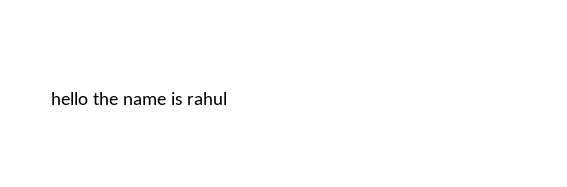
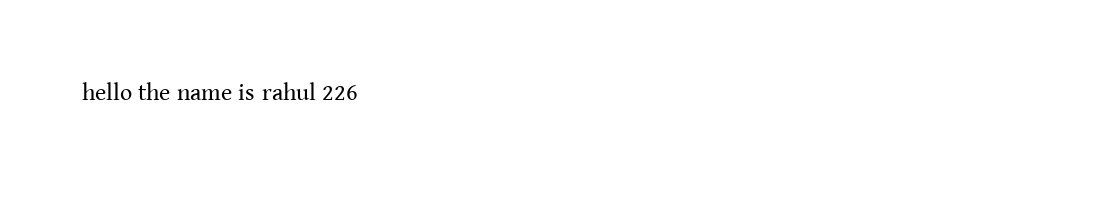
- hello the name is rahul
+ hello the name is rahul 226

